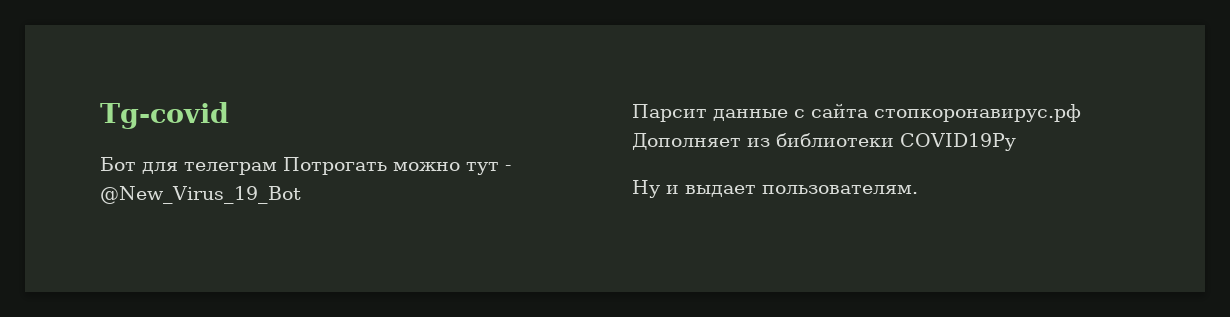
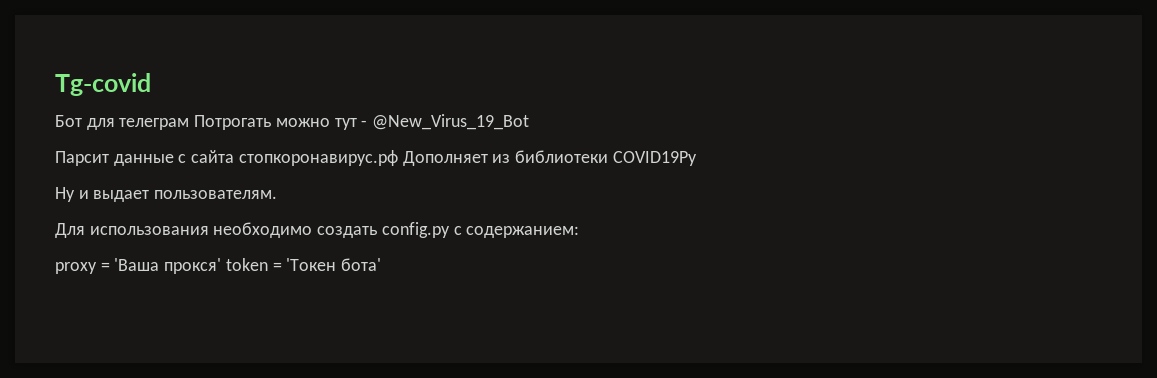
+ Для использования необходимо создать config.py с содержанием:
+ proxy = 'Ваша прокся' token = 'Токен бота'

